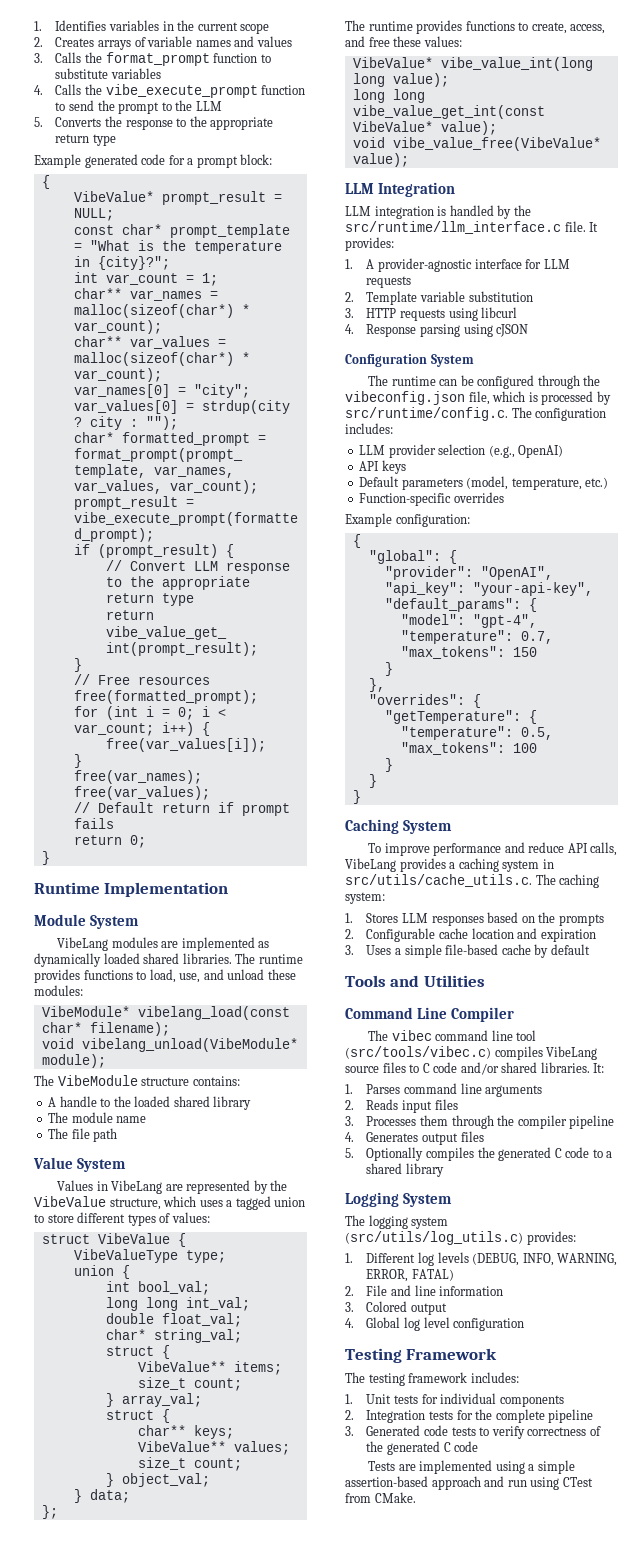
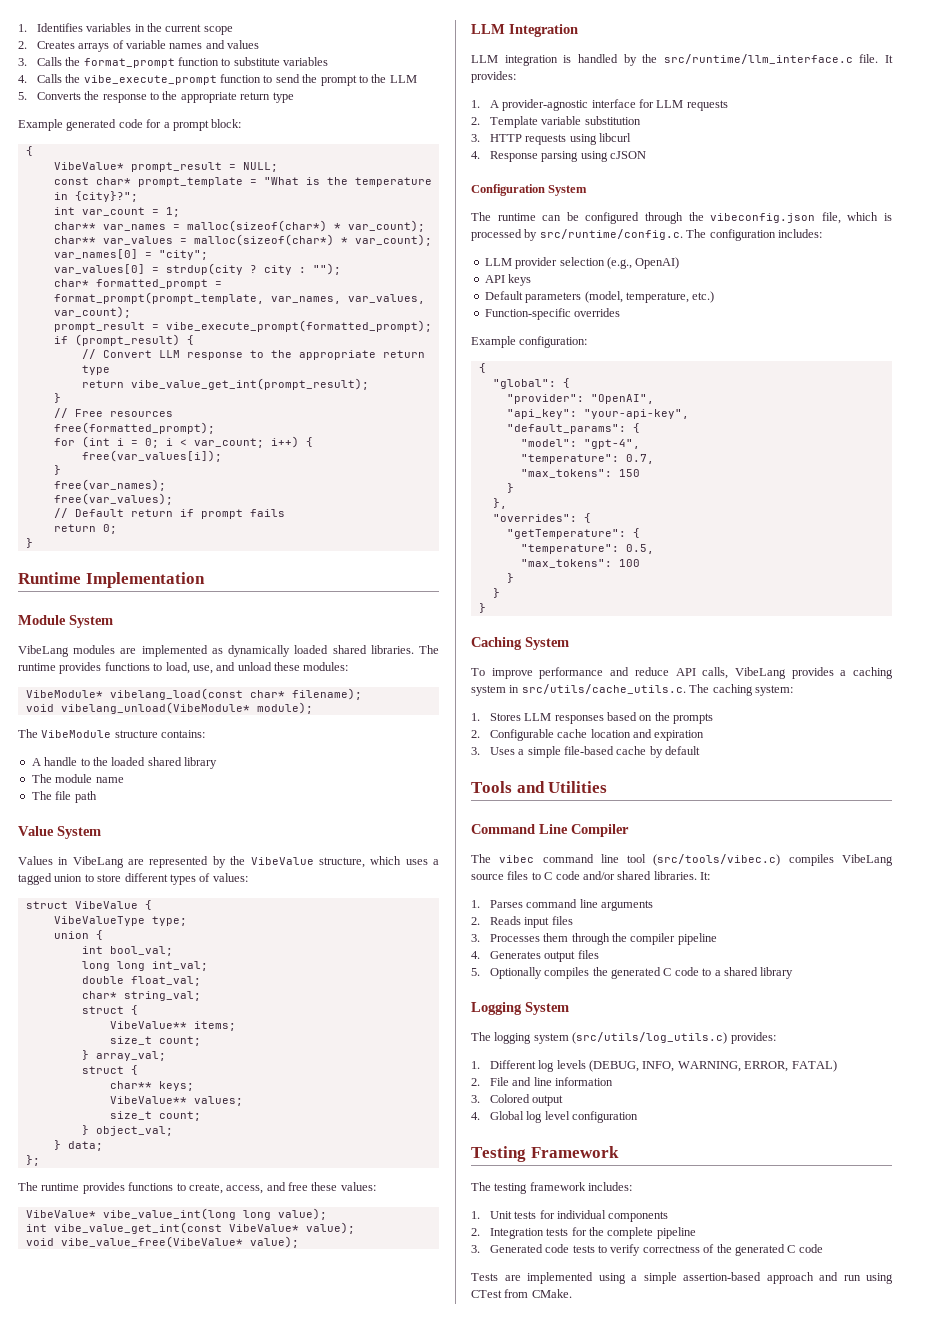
- long long vibe_value_get_int(const VibeValue* value);
+ int vibe_value_get_int(const VibeValue* value);

